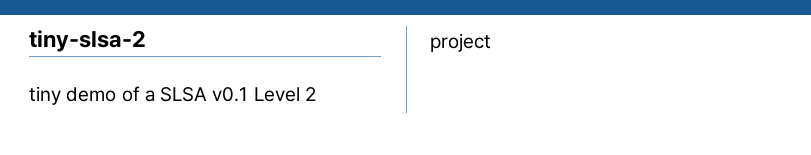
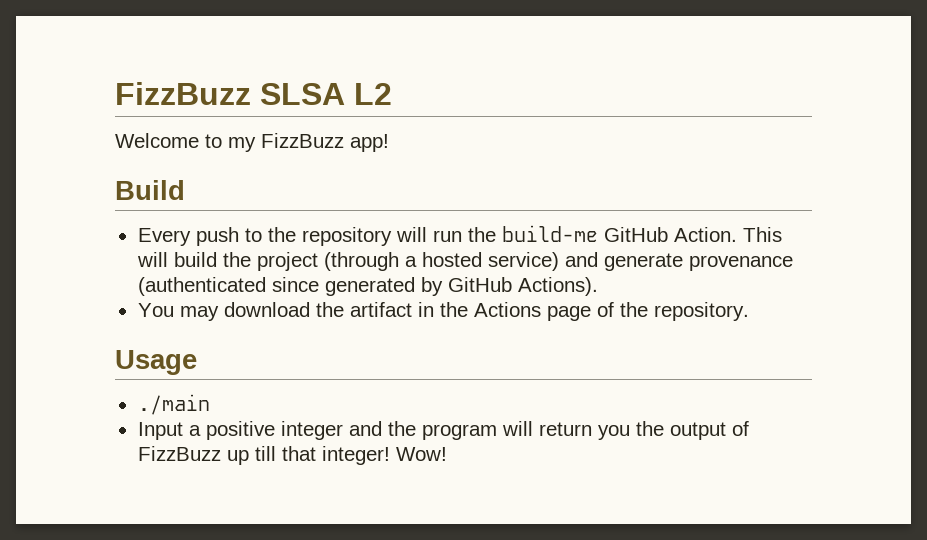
- tiny-slsa-2
- tiny demo of a SLSA v0.1 Level 2 project
+ FizzBuzz SLSA L2
+ Welcome to my FizzBuzz app!
+ Build
+ Every push to the repository will run the build-me GitHub Action. This will build the project (through a hosted service) and generate provenance (authenticated since generated by GitHub Actions).
+ You may download the artifact in the Actions page of the repository.
+ Usage
+ ./main
+ Input a positive integer and the program will return you the output of FizzBuzz up till that integer! Wow!

